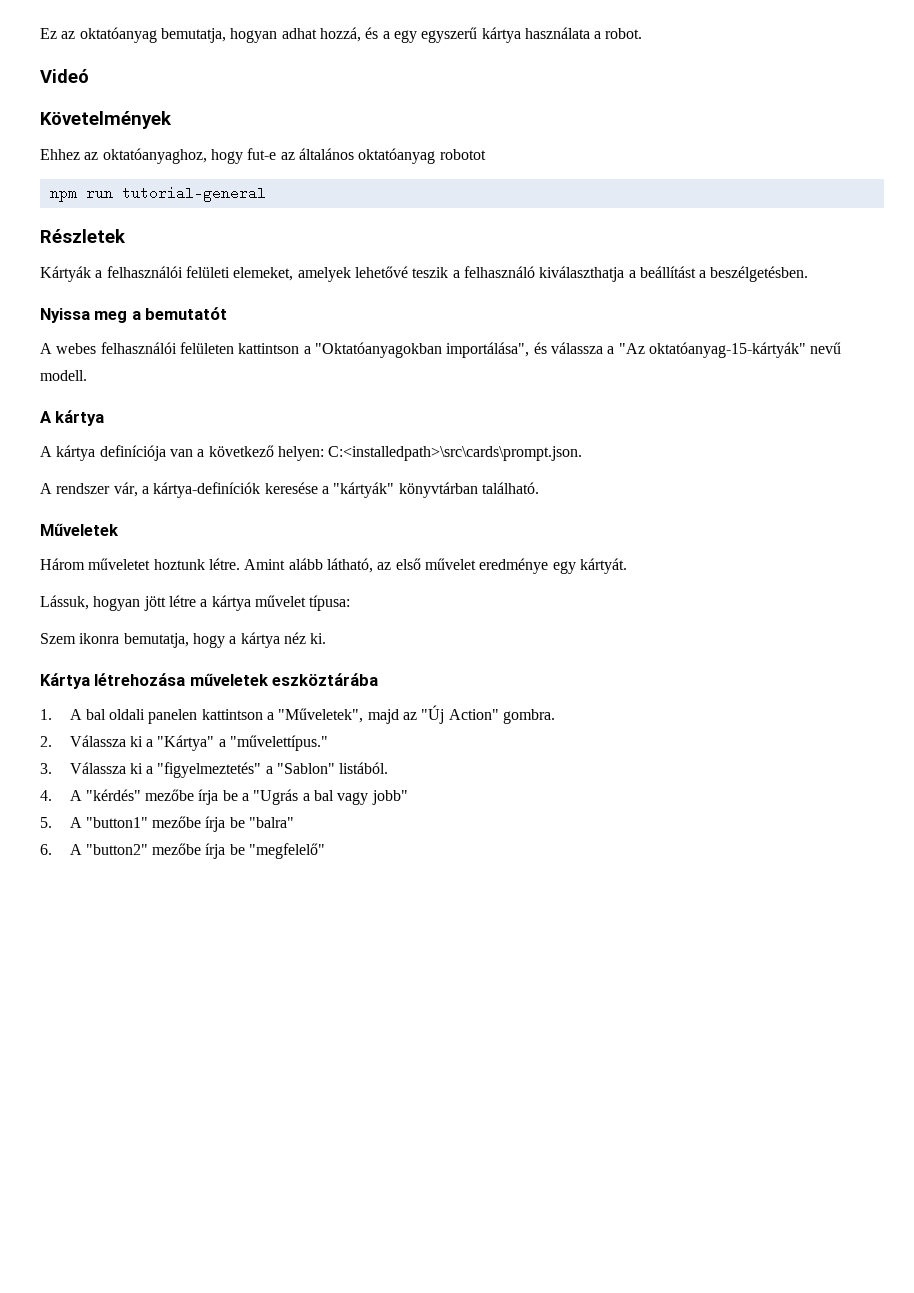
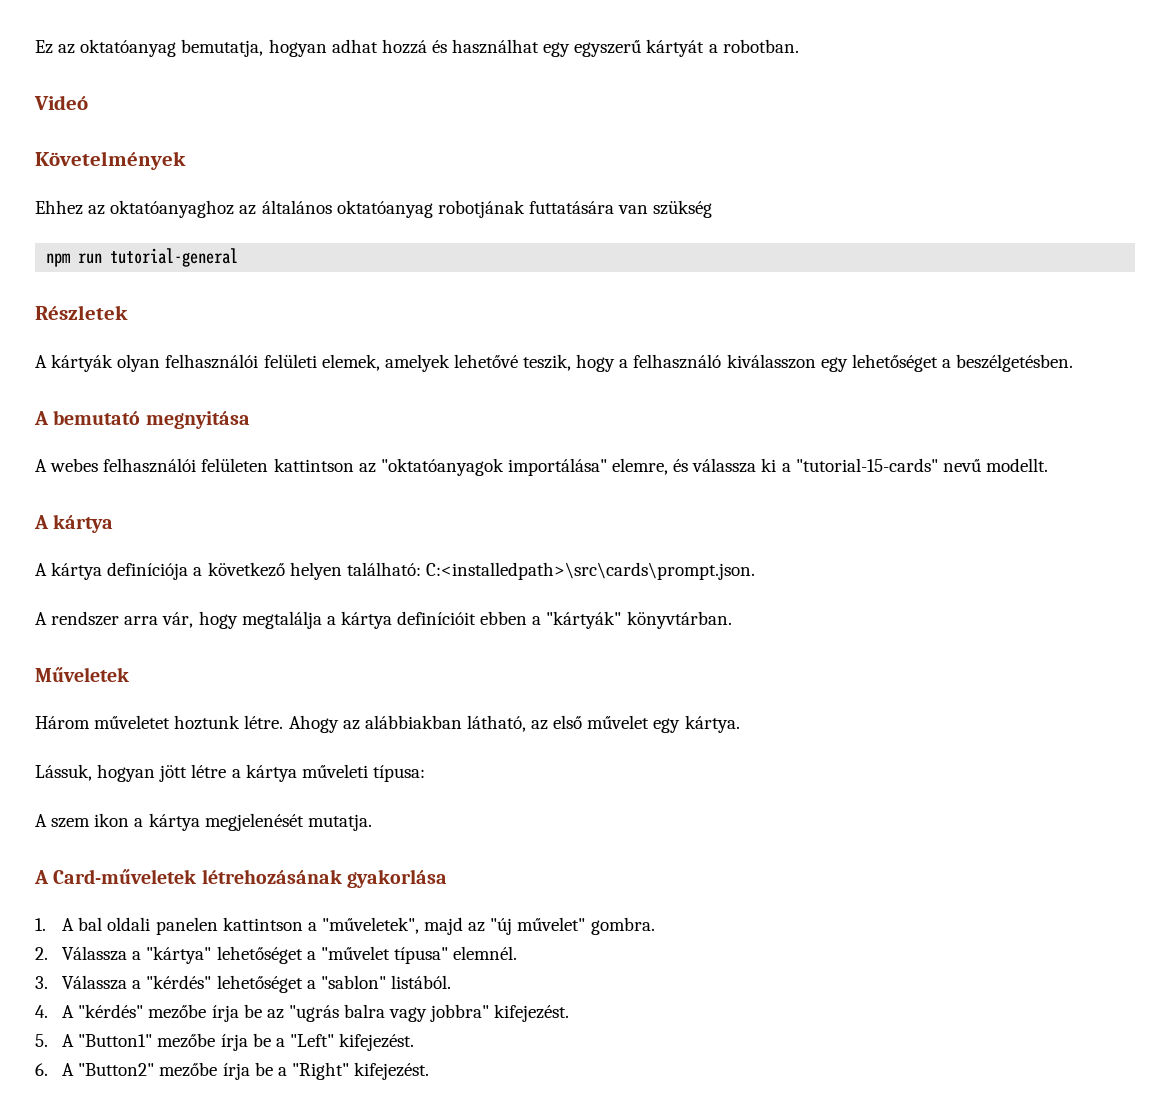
- Ez az oktatóanyag bemutatja, hogyan adhat hozzá, és a egy egyszerű kártya használata a robot.
+ Ez az oktatóanyag bemutatja, hogyan adhat hozzá és használhat egy egyszerű kártyát a robotban.
  Videó
  Követelmények
- Ehhez az oktatóanyaghoz, hogy fut-e az általános oktatóanyag robotot
+ Ehhez az oktatóanyaghoz az általános oktatóanyag robotjának futtatására van szükség
- Kártyák a felhasználói felületi elemeket, amelyek lehetővé teszik a felhasználó kiválaszthatja a beállítást a beszélgetésben.
- Nyissa meg a bemutatót
+ A kártyák olyan felhasználói felületi elemek, amelyek lehetővé teszik, hogy a felhasználó kiválasszon egy lehetőséget a beszélgetésben.
+ A bemutató megnyitása
- A webes felhasználói felületen kattintson a "Oktatóanyagokban importálása", és válassza a "Az oktatóanyag-15-kártyák" nevű modell.
+ A webes felhasználói felületen kattintson az "oktatóanyagok importálása" elemre, és válassza ki a "tutorial-15-cards" nevű modellt.
- A kártya definíciója van a következő helyen: C:<installedpath>\src\cards\prompt.json.
+ A kártya definíciója a következő helyen található: C:<installedpath>\src\cards\prompt.json.
- A rendszer vár, a kártya-definíciók keresése a "kártyák" könyvtárban található.
+ A rendszer arra vár, hogy megtalálja a kártya definícióit ebben a "kártyák" könyvtárban.
- Amint alább látható, az első művelet eredménye egy kártyát.
+ Ahogy az alábbiakban látható, az első művelet egy kártya.
- Lássuk, hogyan jött létre a kártya művelet típusa:
+ Lássuk, hogyan jött létre a kártya műveleti típusa:
- Szem ikonra bemutatja, hogy a kártya néz ki.
- Kártya létrehozása műveletek eszköztárába
+ A szem ikon a kártya megjelenését mutatja.
+ A Card-műveletek létrehozásának gyakorlása
- 1. A bal oldali panelen kattintson a "Műveletek", majd az "Új Action" gombra.
+ 1. A bal oldali panelen kattintson a "műveletek", majd az "új művelet" gombra.
- 2. Válassza ki a "Kártya" a "művelettípus."
- 3. Válassza ki a "figyelmeztetés" a "Sablon" listából.
+ 2. Válassza a "kártya" lehetőséget a "művelet típusa" elemnél.
+ 3. Válassza a "kérdés" lehetőséget a "sablon" listából.
- 4. A "kérdés" mezőbe írja be a "Ugrás a bal vagy jobb"
+ 4. A "kérdés" mezőbe írja be az "ugrás balra vagy jobbra" kifejezést.
- 5. A "button1" mezőbe írja be "balra"
+ 5. A "Button1" mezőbe írja be a "Left" kifejezést.
- 6. A "button2" mezőbe írja be "megfelelő"
+ 6. A "Button2" mezőbe írja be a "Right" kifejezést.

